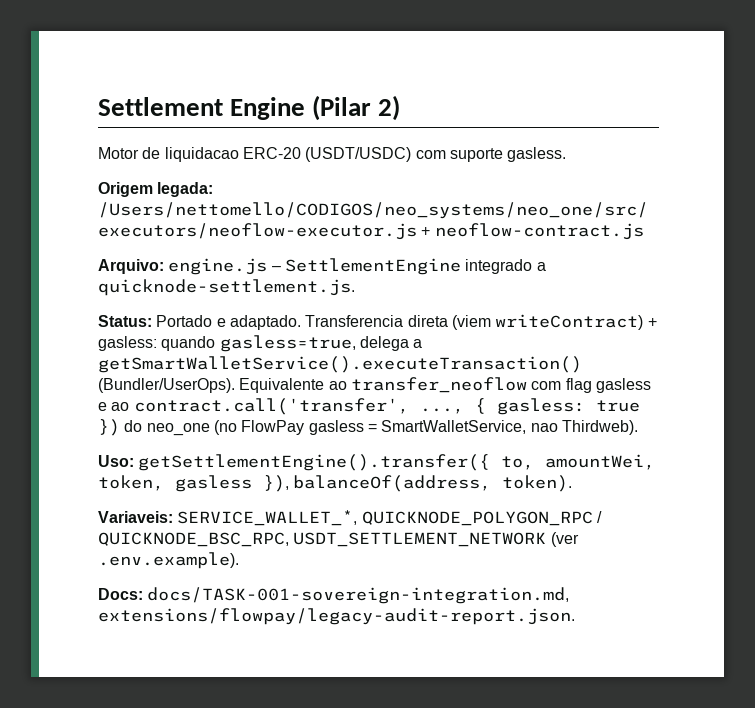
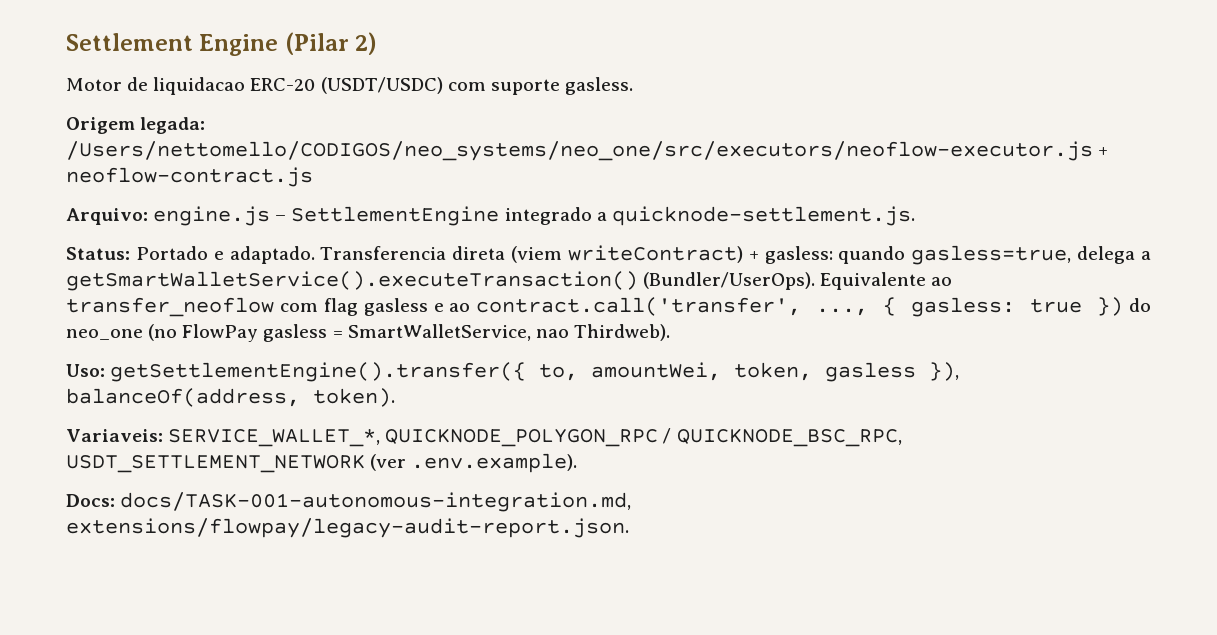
- Docs: docs/TASK-001-sovereign-integration.md, extensions/flowpay/legacy-audit-report.json.
+ Docs: docs/TASK-001-autonomous-integration.md, extensions/flowpay/legacy-audit-report.json.

